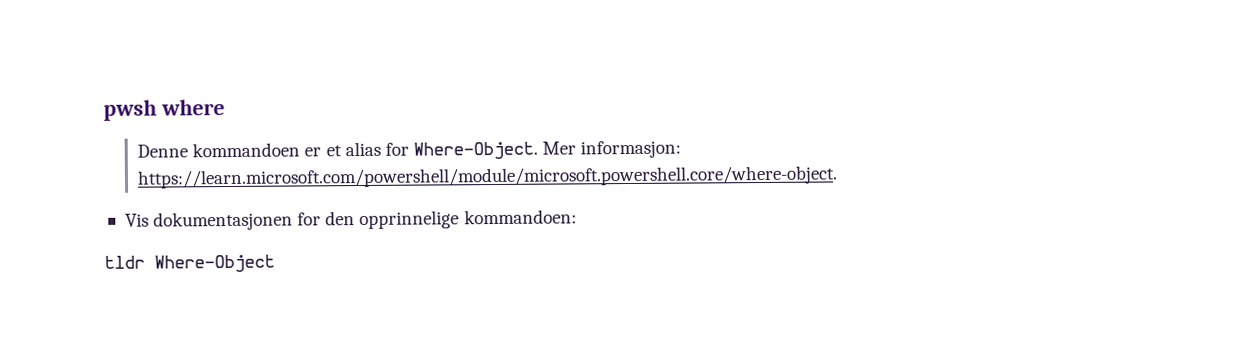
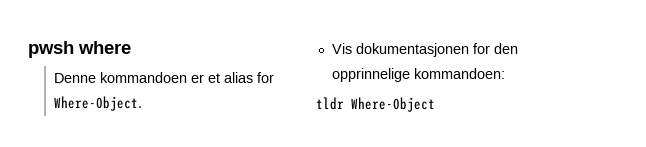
- Mer informasjon: https://learn.microsoft.com/powershell/module/microsoft.powershell.core/where-object.

